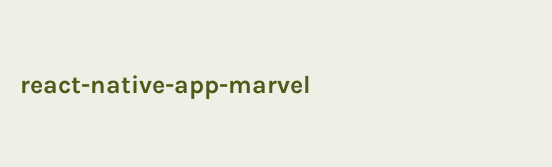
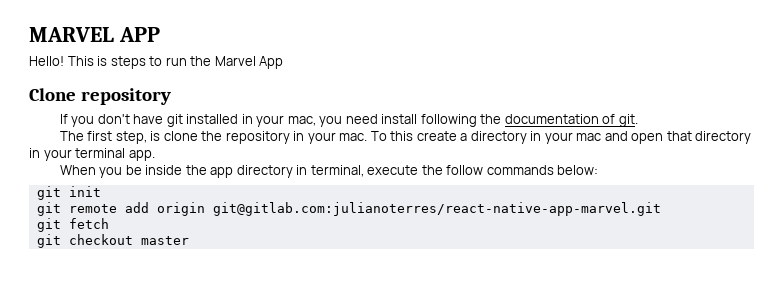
- react-native-app-marvel
+ MARVEL APP
+ Hello! This is steps to run the Marvel App
+ Clone repository
+ If you don't have git installed in your mac, you need install following the documentation of git.
+ The first step, is clone the repository in your mac. To this create a directory in your mac and open that directory in your terminal app.
+ When you be inside the app directory in terminal, execute the follow commands below:
+ git init
+ git remote add origin git@gitlab.com:julianoterres/react-native-app-marvel.git
+ git fetch
+ git checkout master

